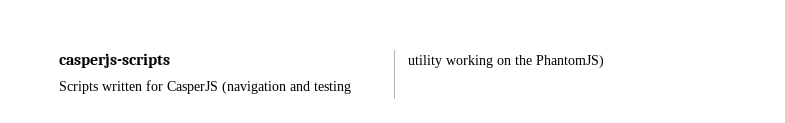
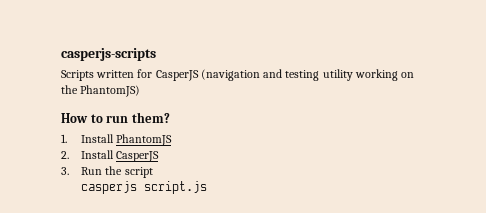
+ How to run them?
+ 1. Install PhantomJS
+ 2. Install CasperJS
+ 3. Run the script
+ casperjs script.js

